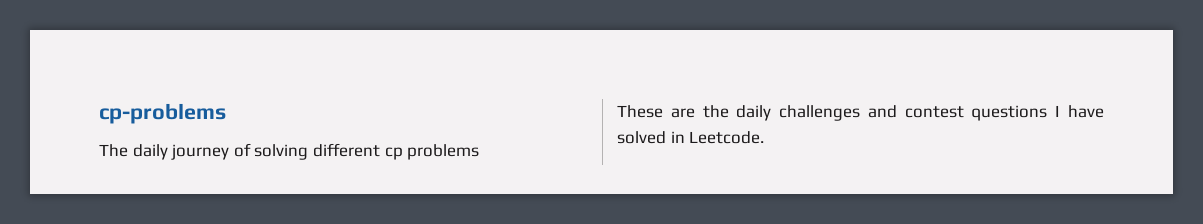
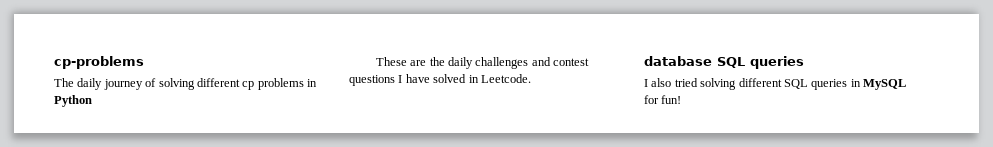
- The daily journey of solving different cp problems
+ The daily journey of solving different cp problems in Python
+ database SQL queries
+ I also tried solving different SQL queries in MySQL for fun!

